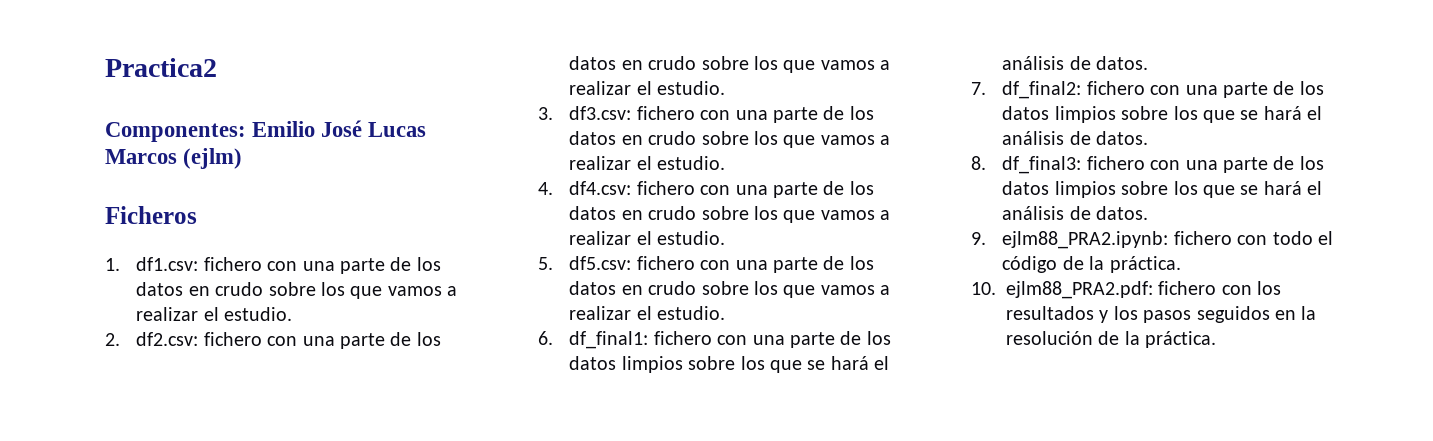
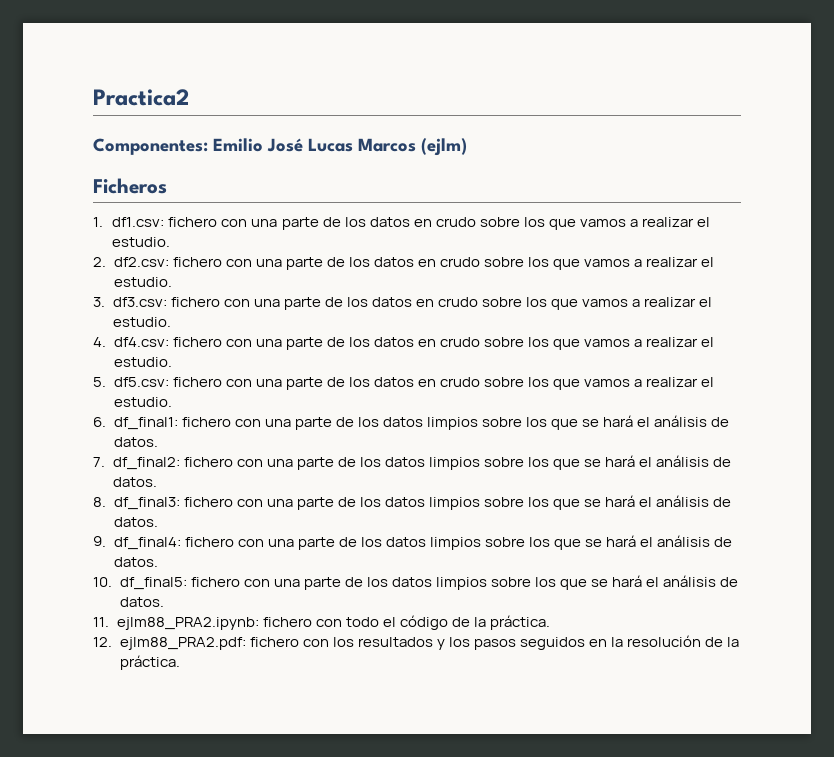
- 9. ejlm88_PRA2.ipynb: fichero con todo el código de la práctica.
+ 9. df_final4: fichero con una parte de los datos limpios sobre los que se hará el análisis de datos.
+ 10. df_final5: fichero con una parte de los datos limpios sobre los que se hará el análisis de datos.
+ 11. ejlm88_PRA2.ipynb: fichero con todo el código de la práctica.
- 10. ejlm88_PRA2.pdf: fichero con los resultados y los pasos seguidos en la resolución de la práctica.
+ 12. ejlm88_PRA2.pdf: fichero con los resultados y los pasos seguidos en la resolución de la práctica.

